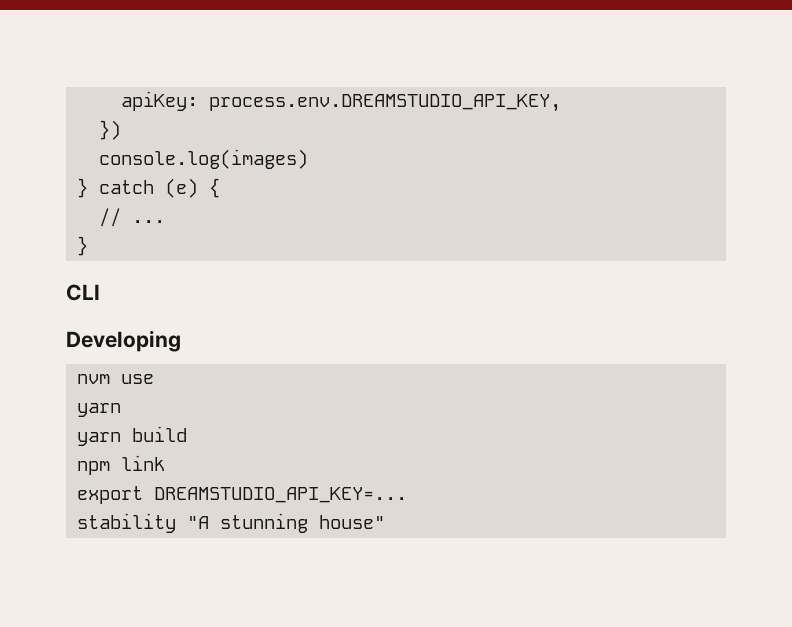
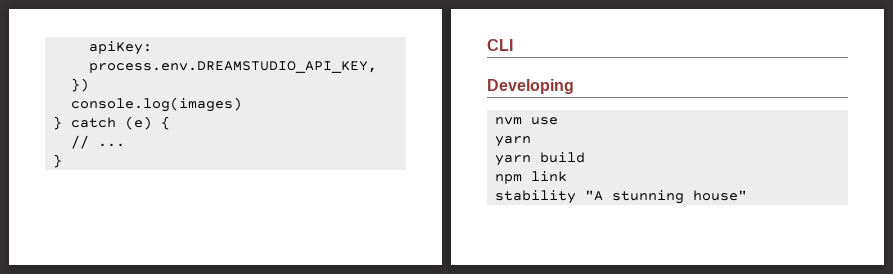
- export DREAMSTUDIO_API_KEY=...

